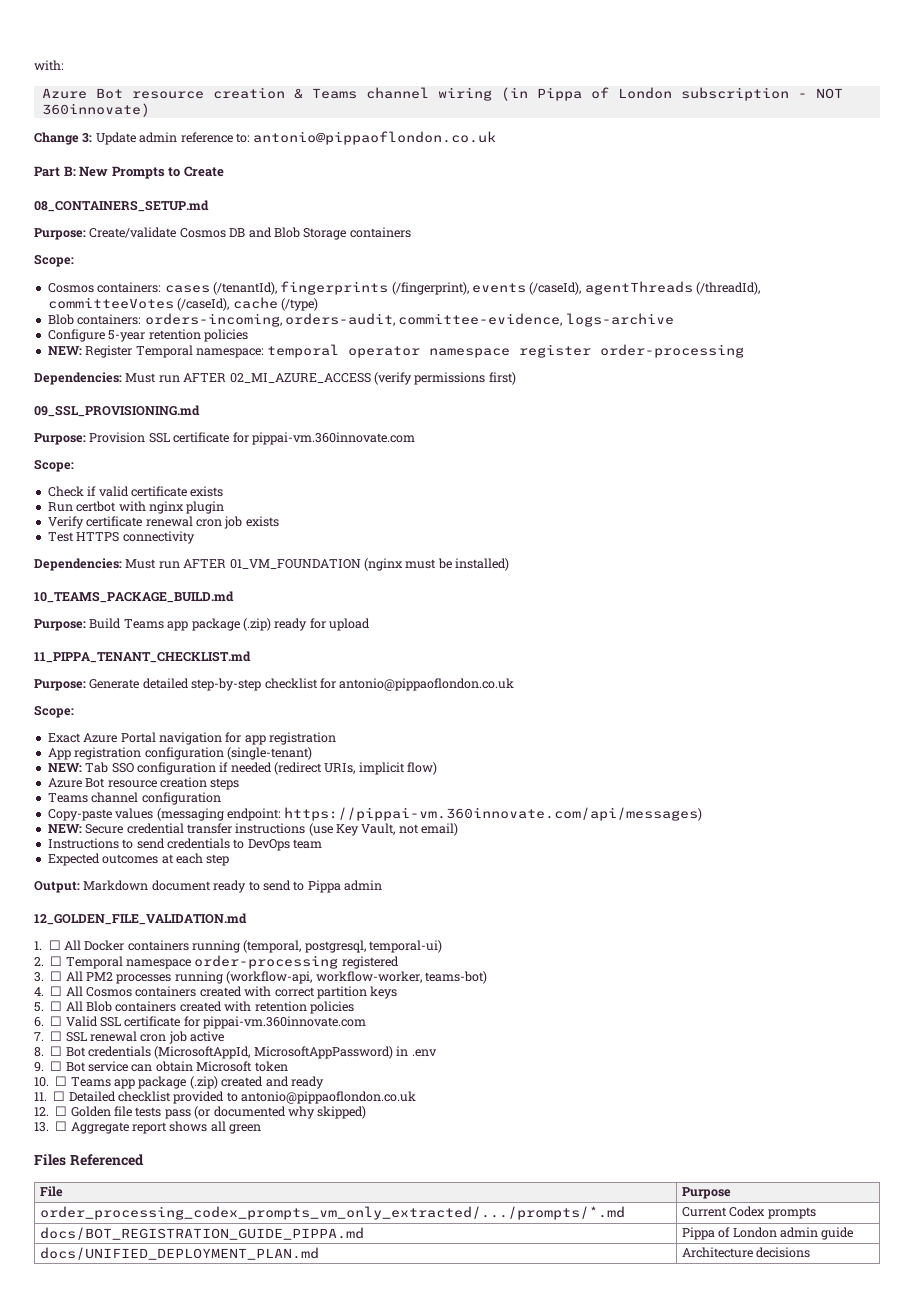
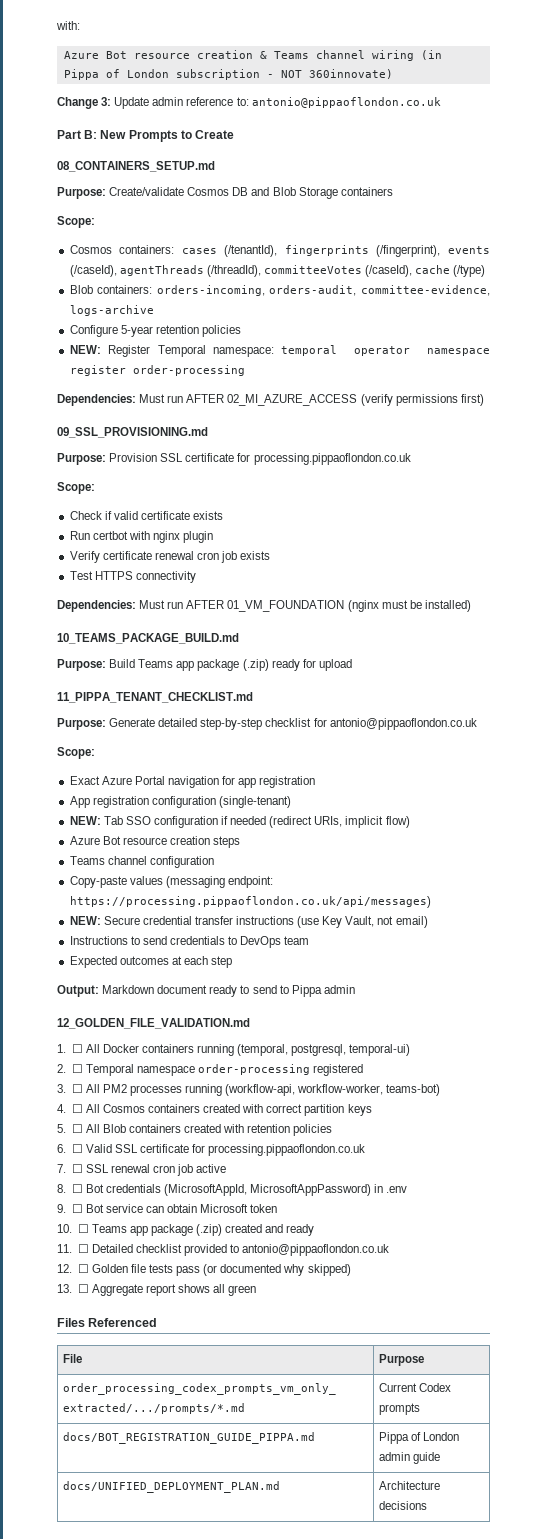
- Purpose: Provision SSL certificate for pippai-vm.360innovate.com
+ Purpose: Provision SSL certificate for processing.pippaoflondon.co.uk
- Copy-paste values (messaging endpoint: https://pippai-vm.360innovate.com/api/messages)
+ Copy-paste values (messaging endpoint: https://processing.pippaoflondon.co.uk/api/messages)
- 6. ☐ Valid SSL certificate for pippai-vm.360innovate.com
+ 6. ☐ Valid SSL certificate for processing.pippaoflondon.co.uk

